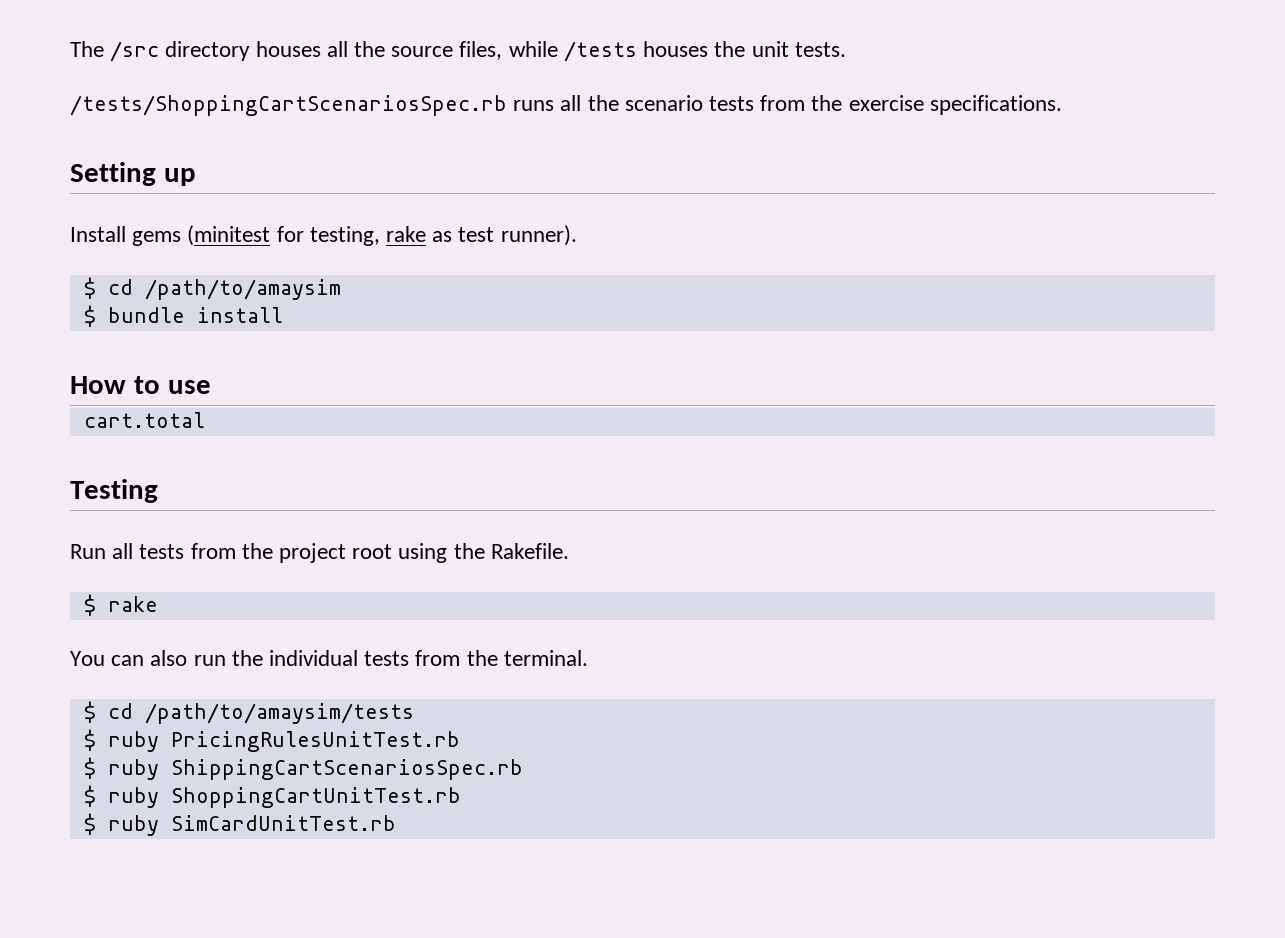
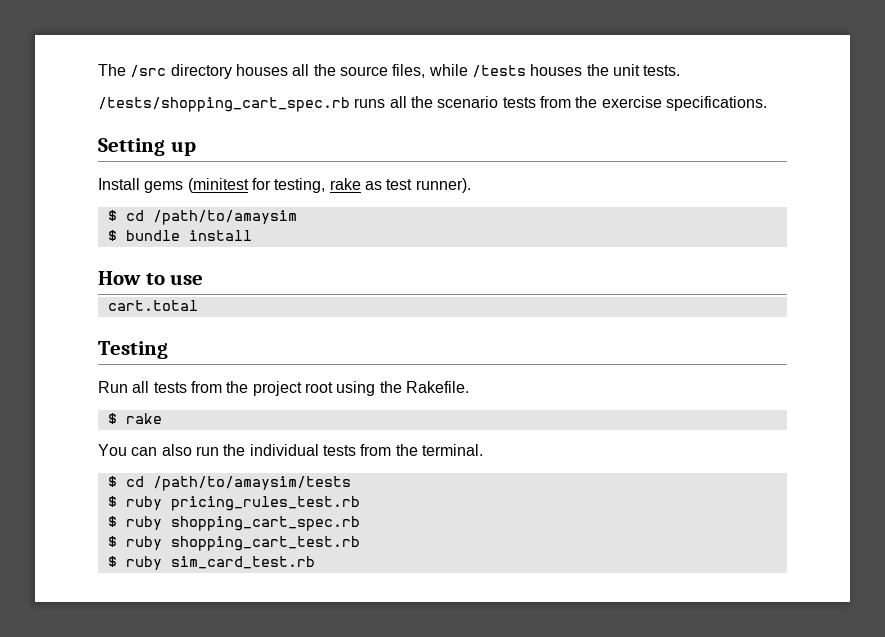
- /tests/ShoppingCartScenariosSpec.rb runs all the scenario tests from the exercise specifications.
+ /tests/shopping_cart_spec.rb runs all the scenario tests from the exercise specifications.
- $ ruby PricingRulesUnitTest.rb
- $ ruby ShippingCartScenariosSpec.rb
- $ ruby ShoppingCartUnitTest.rb
- $ ruby SimCardUnitTest.rb
+ $ ruby pricing_rules_test.rb
+ $ ruby shopping_cart_spec.rb
+ $ ruby shopping_cart_test.rb
+ $ ruby sim_card_test.rb

